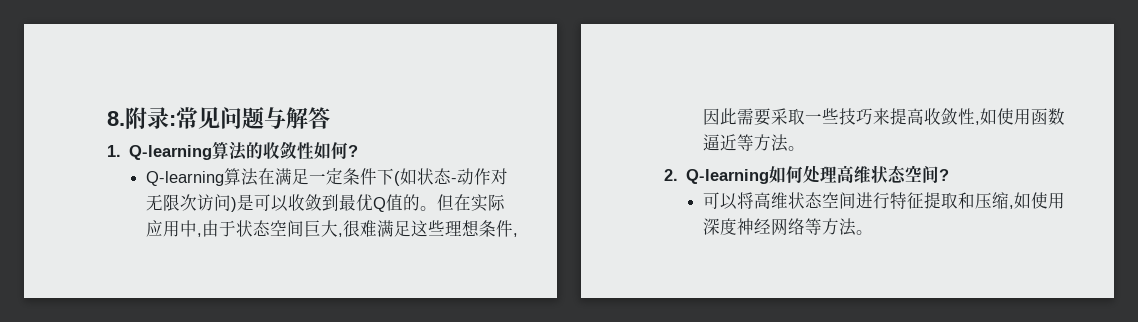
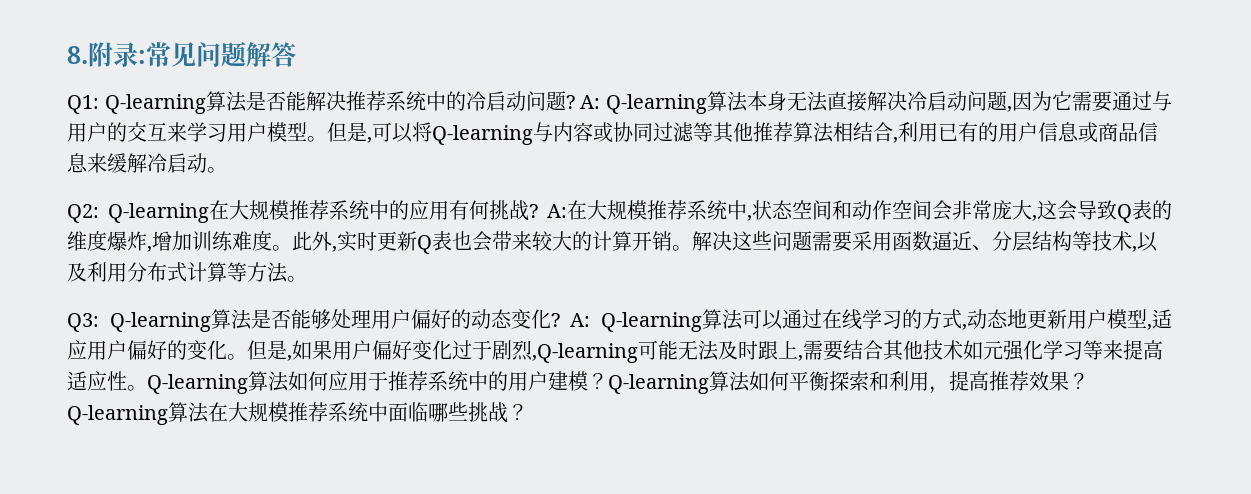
- 8.附录:常见问题与解答
+ 8.附录:常见问题解答
- 1. Q-learning算法的收敛性如何?
- Q-learning算法在满足一定条件下(如状态-动作对无限次访问)是可以收敛到最优Q值的。但在实际应用中,由于状态空间巨大,很难满足这些理想条件,因此需要采取一些技巧来提高收敛性,如使用函数逼近等方法。
- 2. Q-learning如何处理高维状态空间?
- 可以将高维状态空间进行特征提取和压缩,如使用深度神经网络等方法。
+ Q1: Q-learning算法是否能解决推荐系统中的冷启动问题? A: Q-learning算法本身无法直接解决冷启动问题,因为它需要通过与用户的交互来学习用户模型。但是,可以将Q-learning与内容或协同过滤等其他推荐算法相结合,利用已有的用户信息或商品信息来缓解冷启动。
+ Q2: Q-learning在大规模推荐系统中的应用有何挑战? A:在大规模推荐系统中,状态空间和动作空间会非常庞大,这会导致Q表的维度爆炸,增加训练难度。此外,实时更新Q表也会带来较大的计算开销。解决这些问题需要采用函数逼近、分层结构等技术,以及利用分布式计算等方法。
+ Q3: Q-learning算法是否能够处理用户偏好的动态变化? A: Q-learning算法可以通过在线学习的方式,动态地更新用户模型,适应用户偏好的变化。但是,如果用户偏好变化过于剧烈,Q-learning可能无法及时跟上,需要结合其他技术如元强化学习等来提高适应性。Q-learning算法如何应用于推荐系统中的用户建模？Q-learning算法如何平衡探索和利用，提高推荐效果？Q-learning算法在大规模推荐系统中面临哪些挑战？

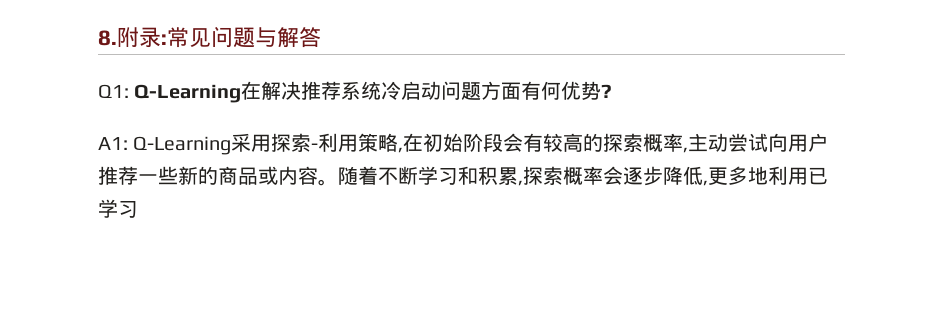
- 8.附录:常见问题解答
+ 8.附录:常见问题与解答
- Q1: Q-learning算法是否能解决推荐系统中的冷启动问题? A: Q-learning算法本身无法直接解决冷启动问题,因为它需要通过与用户的交互来学习用户模型。但是,可以将Q-learning与内容或协同过滤等其他推荐算法相结合,利用已有的用户信息或商品信息来缓解冷启动。
- Q2: Q-learning在大规模推荐系统中的应用有何挑战? A:在大规模推荐系统中,状态空间和动作空间会非常庞大,这会导致Q表的维度爆炸,增加训练难度。此外,实时更新Q表也会带来较大的计算开销。解决这些问题需要采用函数逼近、分层结构等技术,以及利用分布式计算等方法。
- Q3: Q-learning算法是否能够处理用户偏好的动态变化? A: Q-learning算法可以通过在线学习的方式,动态地更新用户模型,适应用户偏好的变化。但是,如果用户偏好变化过于剧烈,Q-learning可能无法及时跟上,需要结合其他技术如元强化学习等来提高适应性。Q-learning算法如何应用于推荐系统中的用户建模？Q-learning算法如何平衡探索和利用，提高推荐效果？Q-learning算法在大规模推荐系统中面临哪些挑战？
+ Q1: Q-Learning在解决推荐系统冷启动问题方面有何优势?
+ A1: Q-Learning采用探索-利用策略,在初始阶段会有较高的探索概率,主动尝试向用户推荐一些新的商品或内容。随着不断学习和积累,探索概率会逐步降低,更多地利用已学习

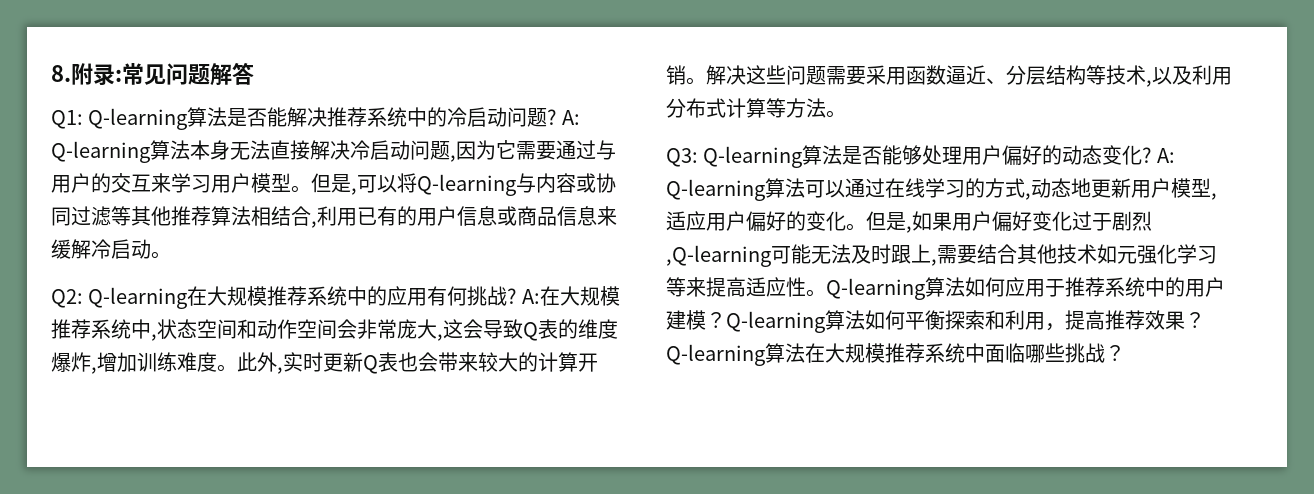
- 8.附录:常见问题与解答
+ 8.附录:常见问题解答
- Q1: Q-Learning在解决推荐系统冷启动问题方面有何优势?
- A1: Q-Learning采用探索-利用策略,在初始阶段会有较高的探索概率,主动尝试向用户推荐一些新的商品或内容。随着不断学习和积累,探索概率会逐步降低,更多地利用已学习
+ Q1: Q-learning算法是否能解决推荐系统中的冷启动问题? A: Q-learning算法本身无法直接解决冷启动问题,因为它需要通过与用户的交互来学习用户模型。但是,可以将Q-learning与内容或协同过滤等其他推荐算法相结合,利用已有的用户信息或商品信息来缓解冷启动。
+ Q2: Q-learning在大规模推荐系统中的应用有何挑战? A:在大规模推荐系统中,状态空间和动作空间会非常庞大,这会导致Q表的维度爆炸,增加训练难度。此外,实时更新Q表也会带来较大的计算开销。解决这些问题需要采用函数逼近、分层结构等技术,以及利用分布式计算等方法。
+ Q3: Q-learning算法是否能够处理用户偏好的动态变化? A: Q-learning算法可以通过在线学习的方式,动态地更新用户模型,适应用户偏好的变化。但是,如果用户偏好变化过于剧烈,Q-learning可能无法及时跟上,需要结合其他技术如元强化学习等来提高适应性。Q-learning算法如何应用于推荐系统中的用户建模？Q-learning算法如何平衡探索和利用，提高推荐效果？Q-learning算法在大规模推荐系统中面临哪些挑战？

